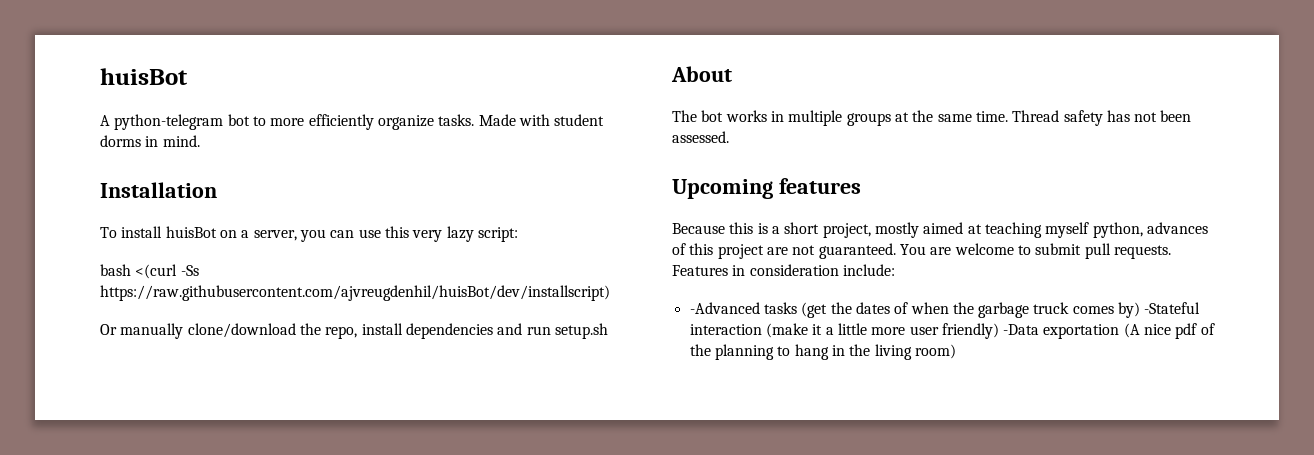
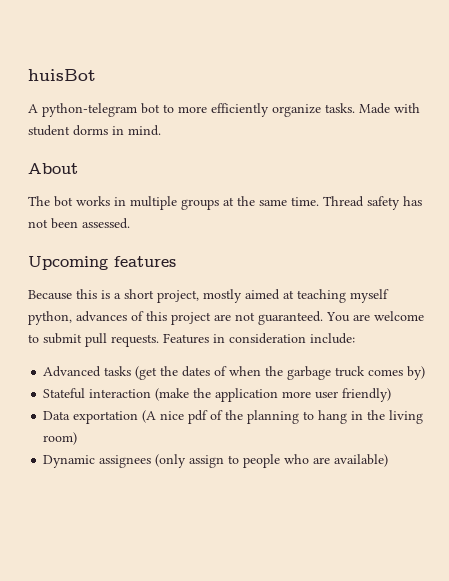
- Installation
- To install huisBot on a server, you can use this very lazy script:
- bash <(curl -Ss https://raw.githubusercontent.com/ajvreugdenhil/huisBot/dev/installscript)
- Or manually clone/download the repo, install dependencies and run setup.sh
- -Advanced tasks (get the dates of when the garbage truck comes by) -Stateful interaction (make it a little more user friendly) -Data exportation (A nice pdf of the planning to hang in the living room)
+ Advanced tasks (get the dates of when the garbage truck comes by)
+ Stateful interaction (make the application more user friendly)
+ Data exportation (A nice pdf of the planning to hang in the living room)
+ Dynamic assignees (only assign to people who are available)

